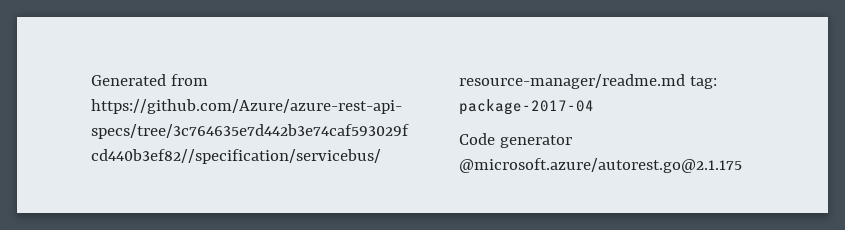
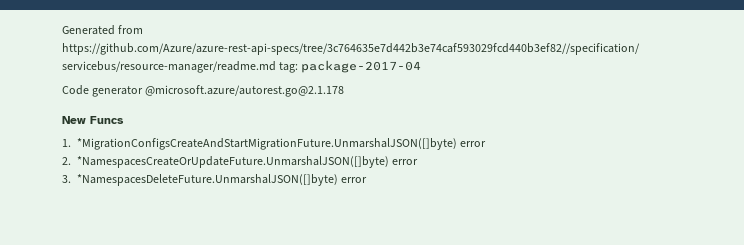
- Code generator @microsoft.azure/autorest.go@2.1.175
+ Code generator @microsoft.azure/autorest.go@2.1.178
+ New Funcs
+ 1. *MigrationConfigsCreateAndStartMigrationFuture.UnmarshalJSON([]byte) error
+ 2. *NamespacesCreateOrUpdateFuture.UnmarshalJSON([]byte) error
+ 3. *NamespacesDeleteFuture.UnmarshalJSON([]byte) error

